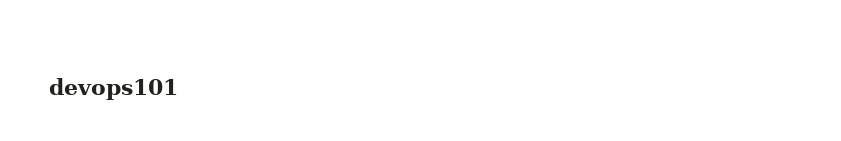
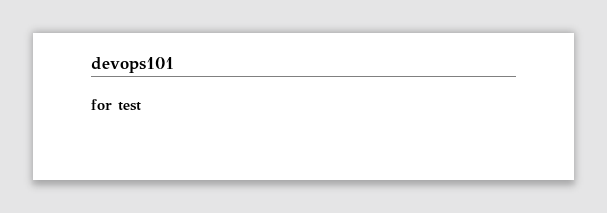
+ for test

